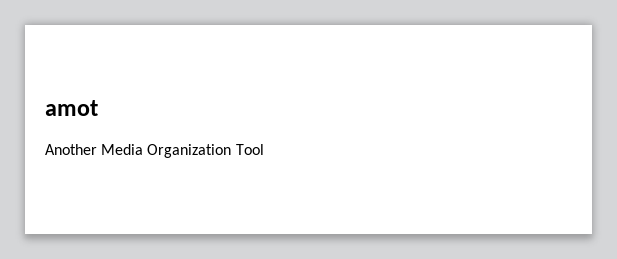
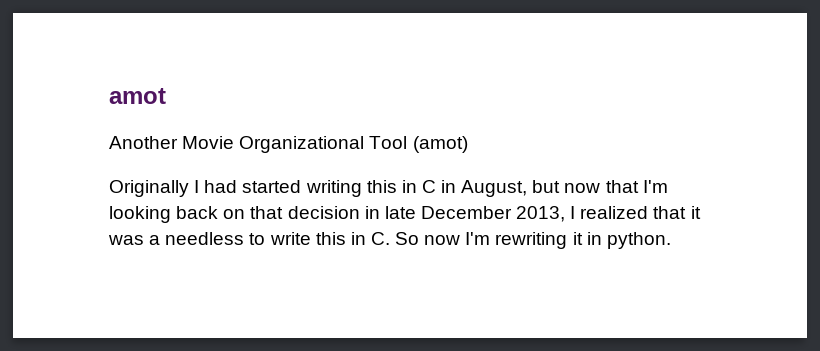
- Another Media Organization Tool
+ Another Movie Organizational Tool (amot)
+ Originally I had started writing this in C in August, but now that I'm looking back on that decision in late December 2013, I realized that it was a needless to write this in C. So now I'm rewriting it in python.

